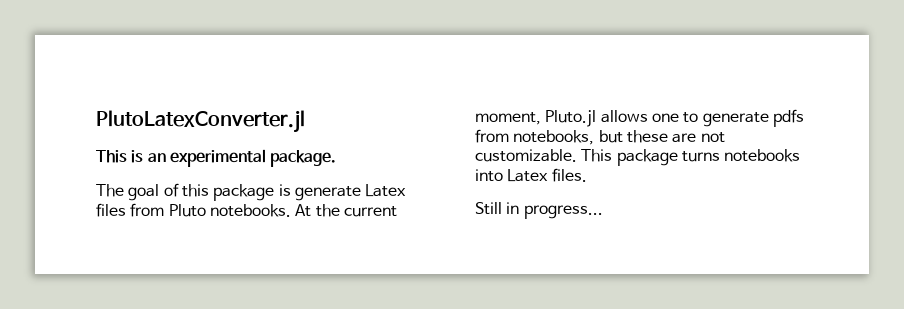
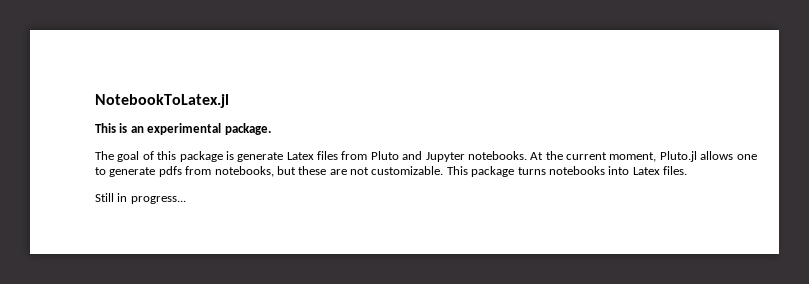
- PlutoLatexConverter.jl
+ NotebookToLatex.jl
- The goal of this package is generate Latex files from Pluto notebooks.
+ The goal of this package is generate Latex files from Pluto and Jupyter notebooks.

